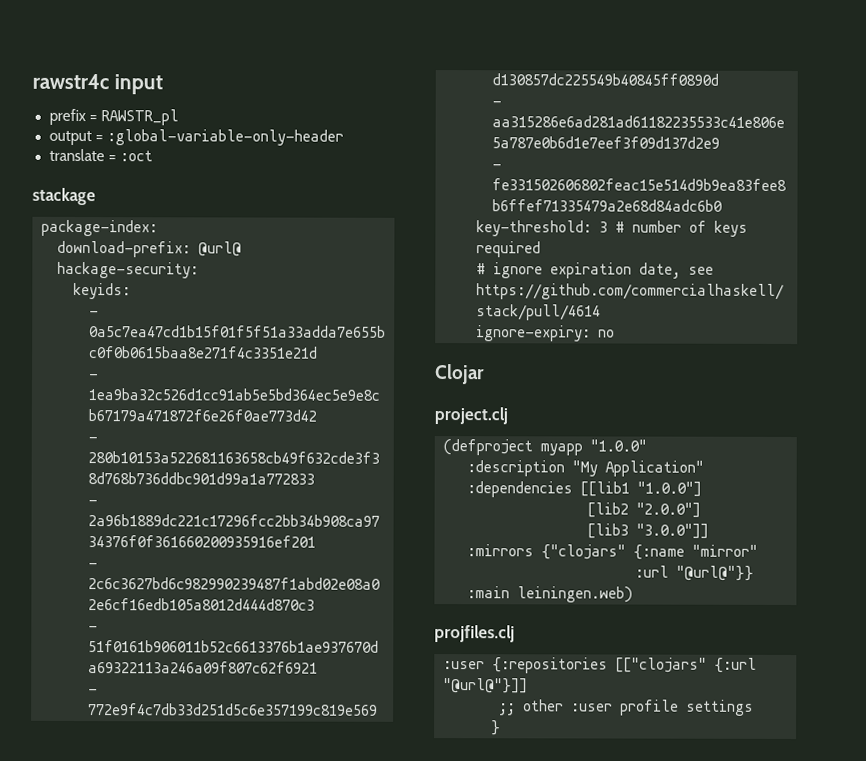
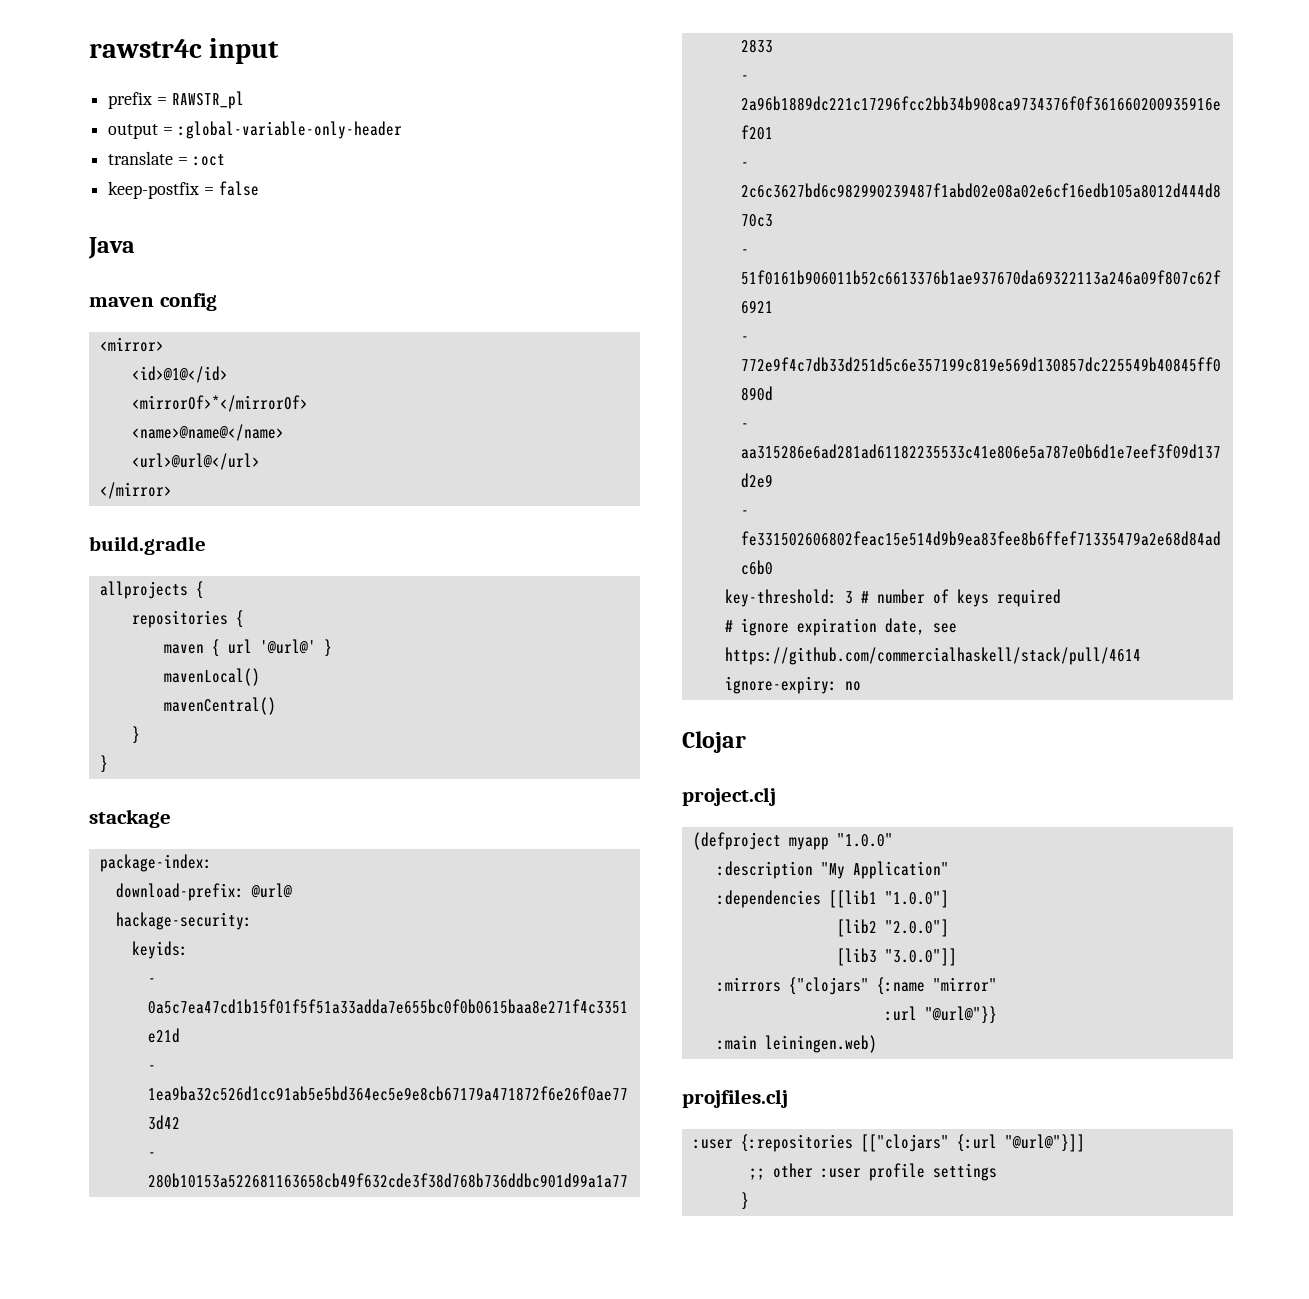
+ keep-postfix = false
+ Java
+ maven config
+ <mirror>
+ <id>@1@</id>
+ <mirrorOf>*</mirrorOf>
+ <name>@name@</name>
+ <url>@url@</url>
+ </mirror>
+ build.gradle
+ allprojects {
+ repositories {
+ maven { url '@url@' }
+ mavenLocal()
+ mavenCentral()
+ }
+ }

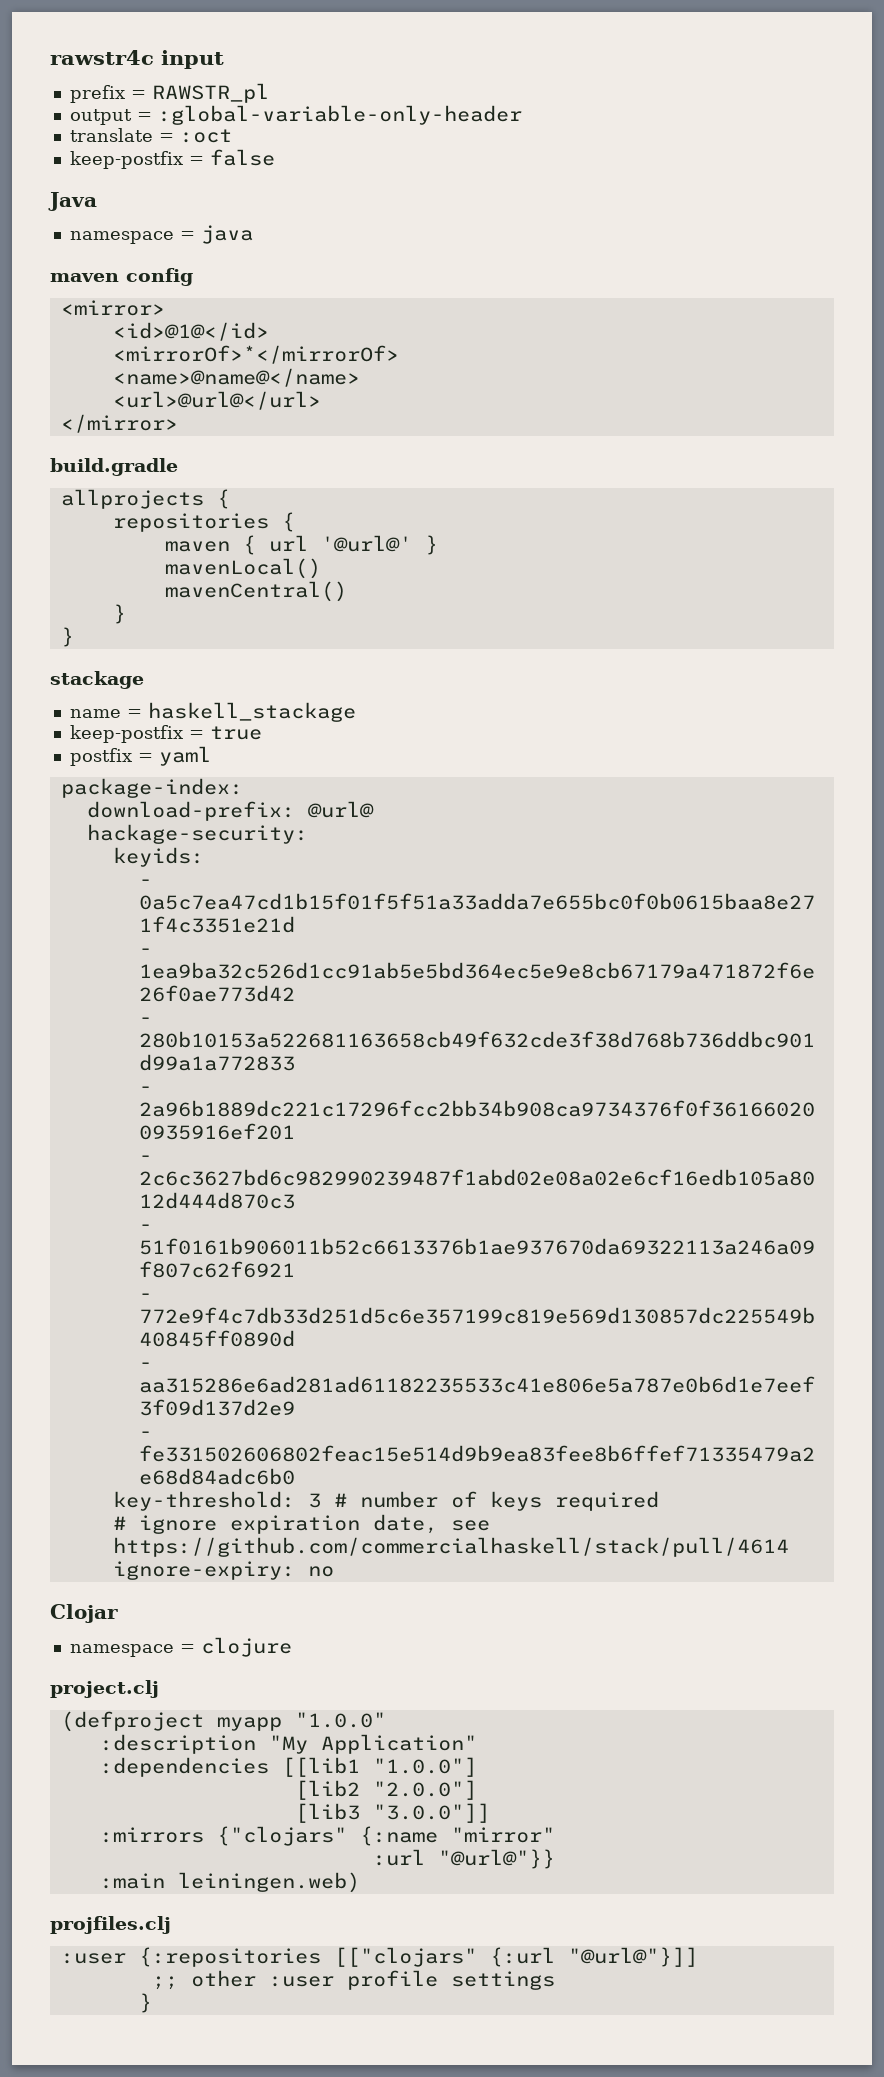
+ namespace = java
+ name = haskell_stackage
+ keep-postfix = true
+ postfix = yaml
+ namespace = clojure

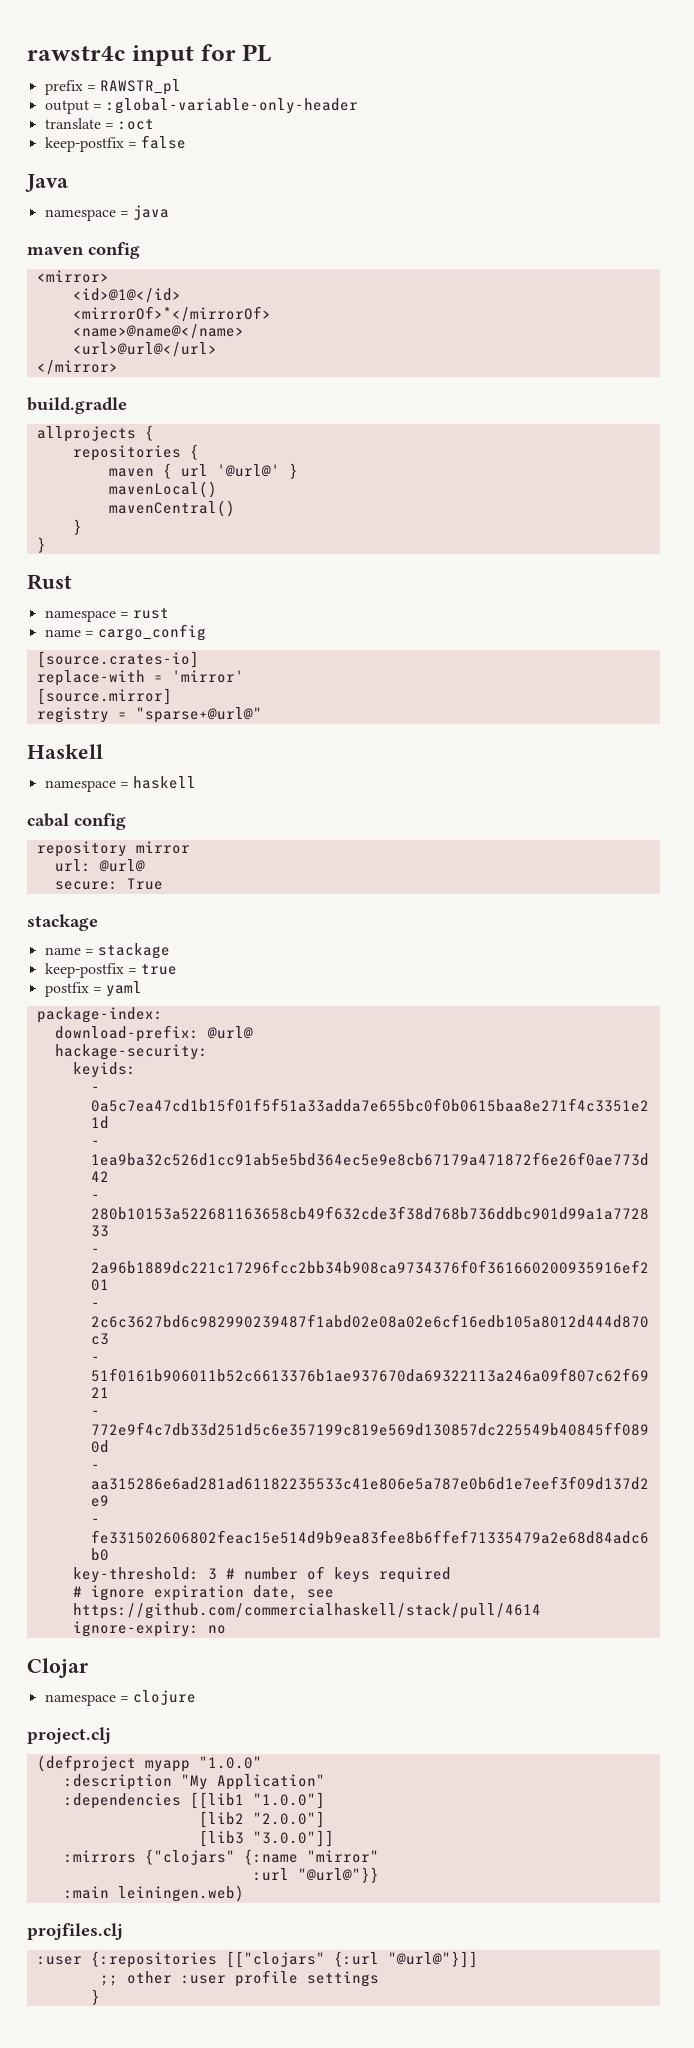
- rawstr4c input
+ rawstr4c input for PL
+ Rust
+ namespace = rust
+ name = cargo_config
+ [source.crates-io]
+ replace-with = 'mirror'
+ [source.mirror]
+ registry = "sparse+@url@"
+ Haskell
+ namespace = haskell
+ cabal config
+ repository mirror
+ url: @url@
+ secure: True
- name = haskell_stackage
+ name = stackage

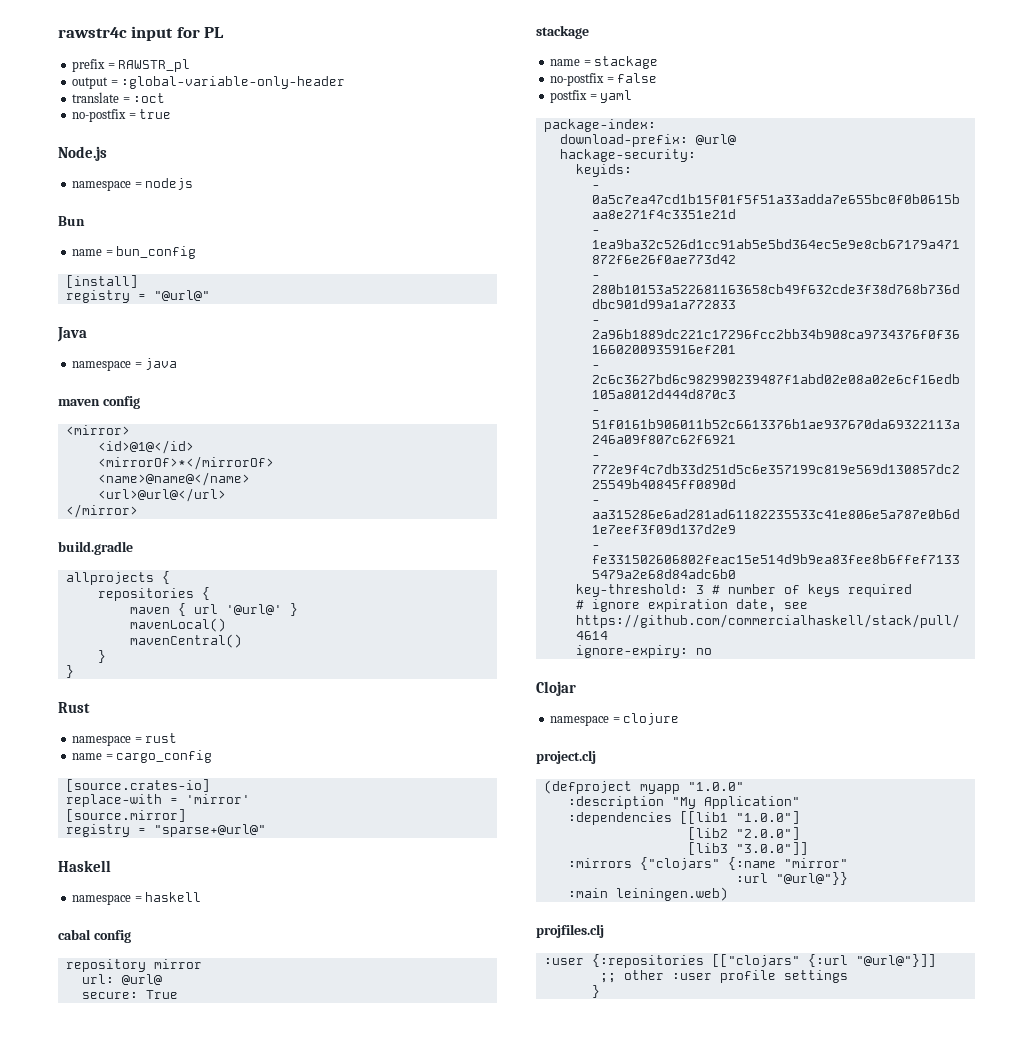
- keep-postfix = false
+ no-postfix = true
+ Node.js
+ namespace = nodejs
+ Bun
+ name = bun_config
+ [install]
+ registry = "@url@"
- keep-postfix = true
+ no-postfix = false

